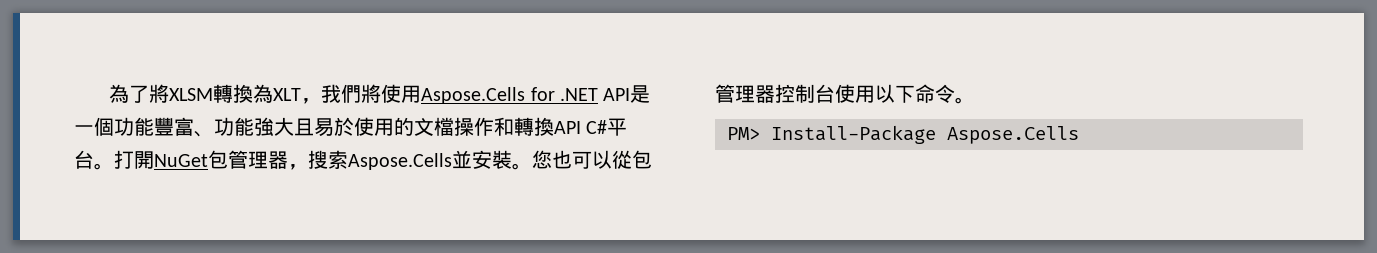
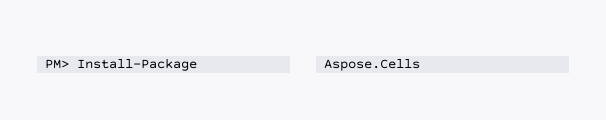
- 為了將XLSM轉換為XLT，我們將使用Aspose.Cells for .NET API是一個功能豐富、功能強大且易於使用的文檔操作和轉換API C#平台。打開NuGet包管理器，搜索Aspose.Cells並安裝。您也可以從包管理器控制台使用以下命令。

